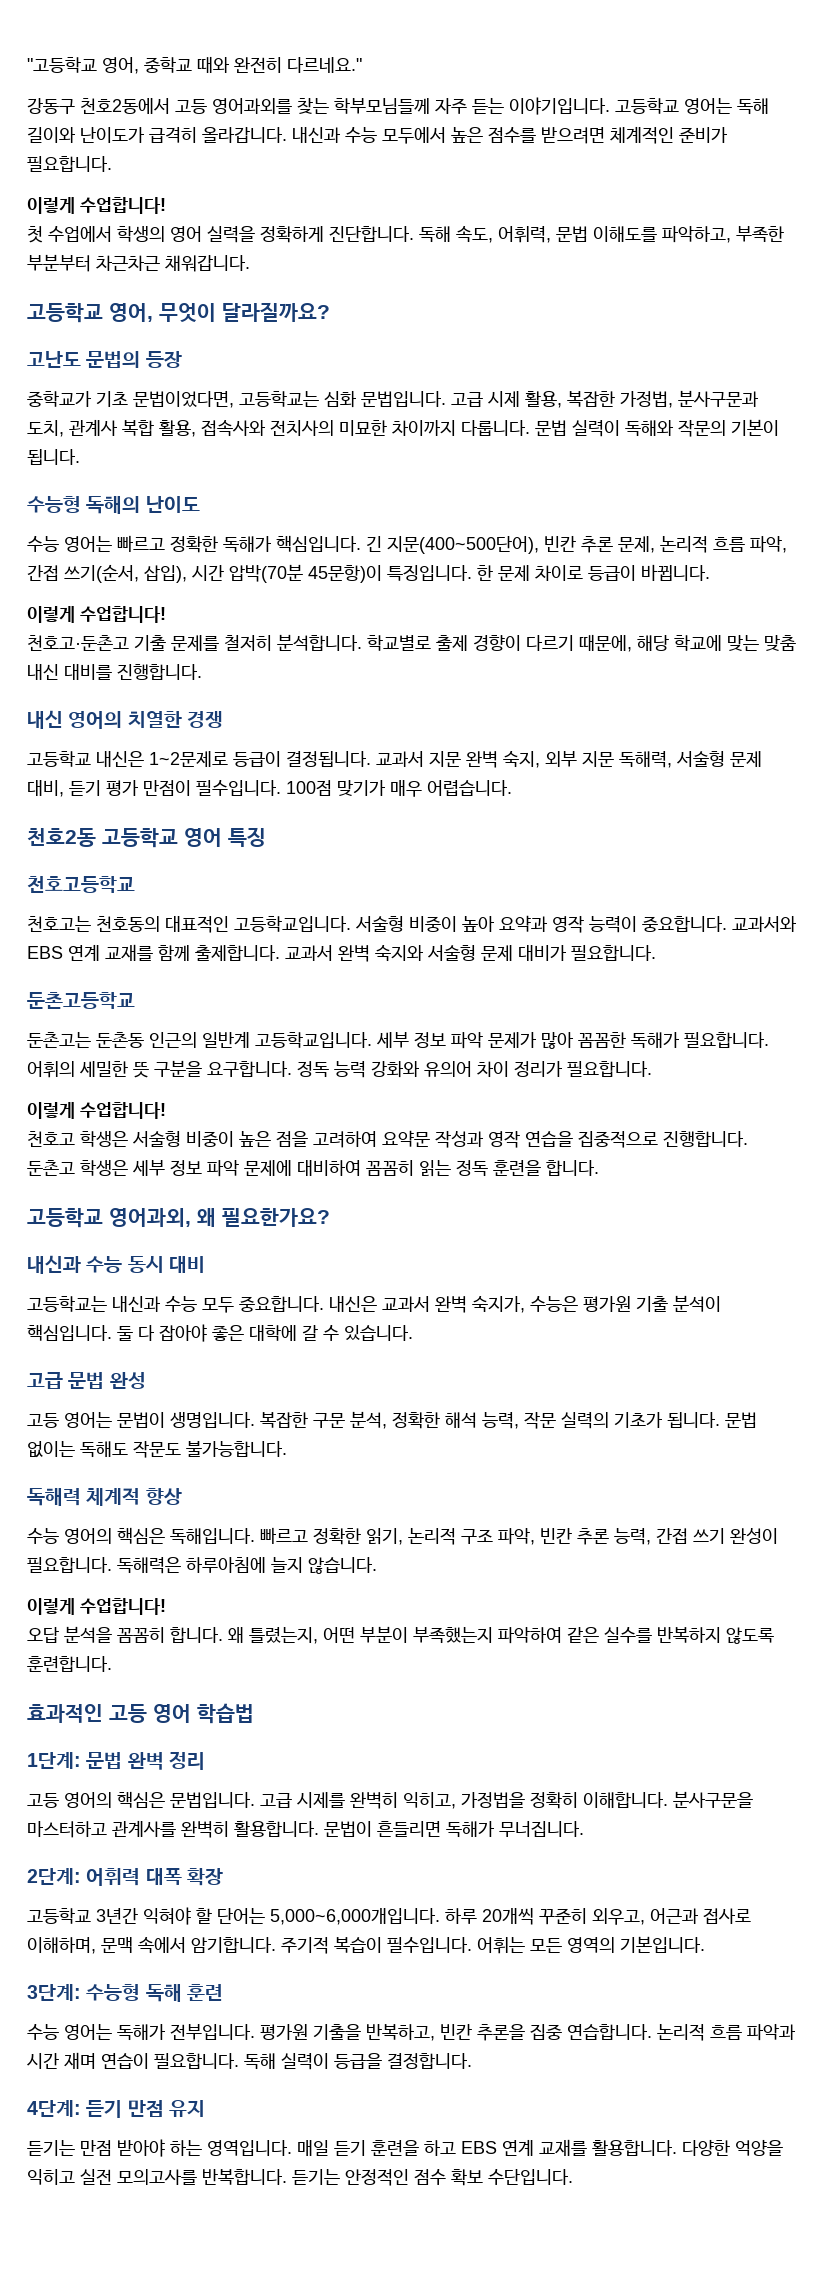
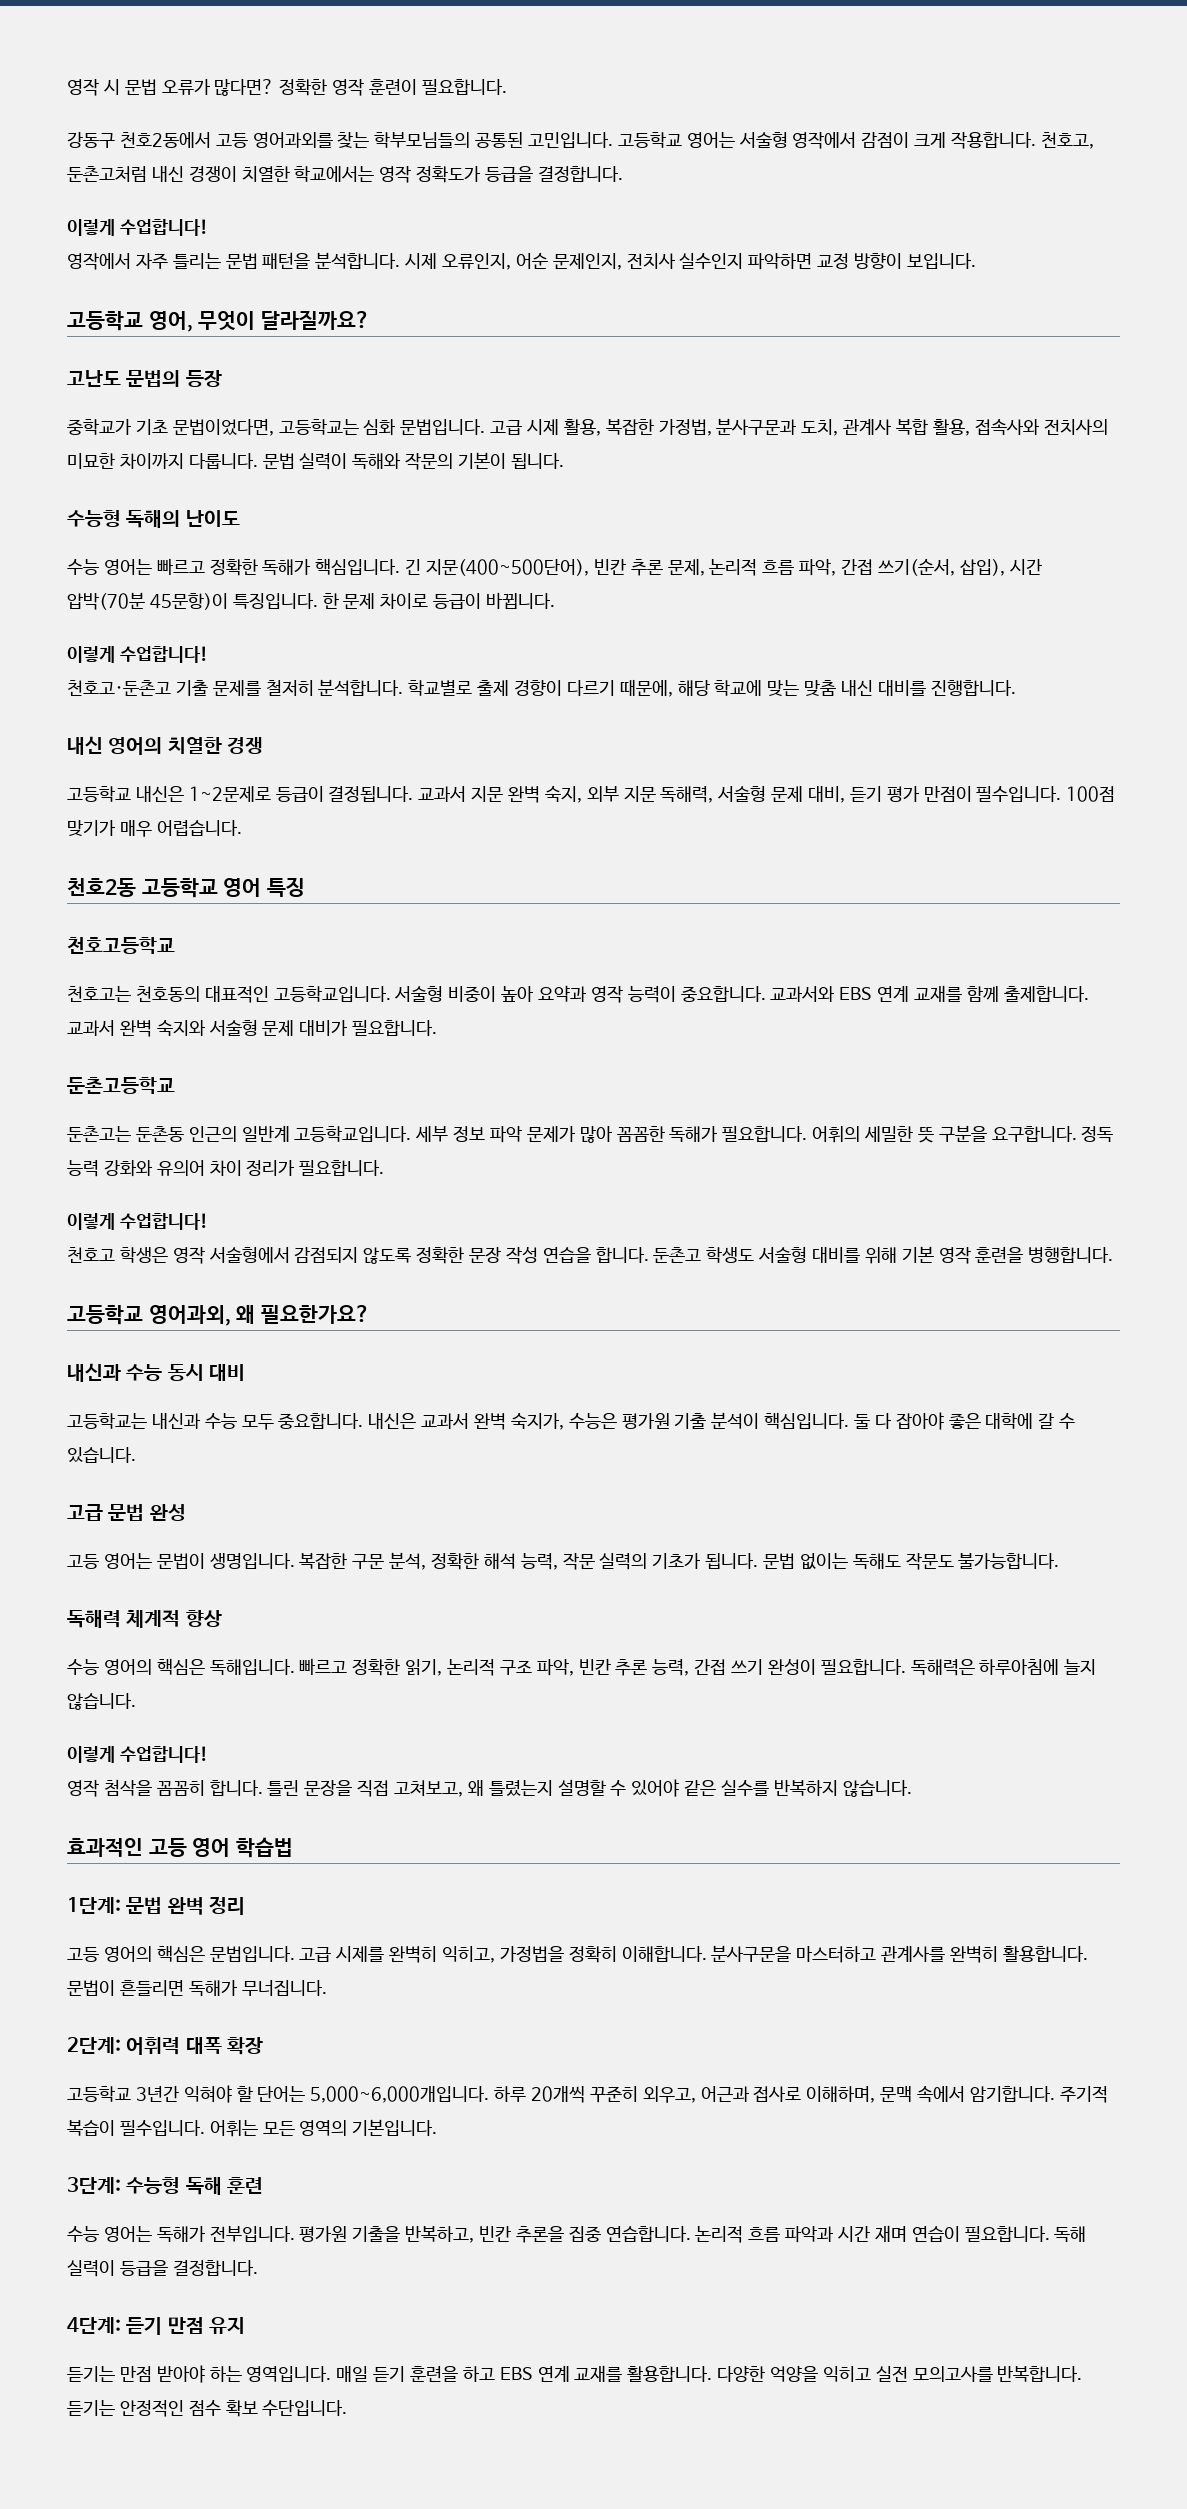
- "고등학교 영어, 중학교 때와 완전히 다르네요."
+ 영작 시 문법 오류가 많다면? 정확한 영작 훈련이 필요합니다.
- 강동구 천호2동에서 고등 영어과외를 찾는 학부모님들께 자주 듣는 이야기입니다. 고등학교 영어는 독해 길이와 난이도가 급격히 올라갑니다. 내신과 수능 모두에서 높은 점수를 받으려면 체계적인 준비가 필요합니다.
+ 강동구 천호2동에서 고등 영어과외를 찾는 학부모님들의 공통된 고민입니다. 고등학교 영어는 서술형 영작에서 감점이 크게 작용합니다. 천호고, 둔촌고처럼 내신 경쟁이 치열한 학교에서는 영작 정확도가 등급을 결정합니다.
  이렇게 수업합니다!
- 첫 수업에서 학생의 영어 실력을 정확하게 진단합니다. 독해 속도, 어휘력, 문법 이해도를 파악하고, 부족한 부분부터 차근차근 채워갑니다.
+ 영작에서 자주 틀리는 문법 패턴을 분석합니다. 시제 오류인지, 어순 문제인지, 전치사 실수인지 파악하면 교정 방향이 보입니다.
- 천호고 학생은 서술형 비중이 높은 점을 고려하여 요약문 작성과 영작 연습을 집중적으로 진행합니다. 둔촌고 학생은 세부 정보 파악 문제에 대비하여 꼼꼼히 읽는 정독 훈련을 합니다.
+ 천호고 학생은 영작 서술형에서 감점되지 않도록 정확한 문장 작성 연습을 합니다. 둔촌고 학생도 서술형 대비를 위해 기본 영작 훈련을 병행합니다.
- 오답 분석을 꼼꼼히 합니다. 왜 틀렸는지, 어떤 부분이 부족했는지 파악하여 같은 실수를 반복하지 않도록 훈련합니다.
+ 영작 첨삭을 꼼꼼히 합니다. 틀린 문장을 직접 고쳐보고, 왜 틀렸는지 설명할 수 있어야 같은 실수를 반복하지 않습니다.

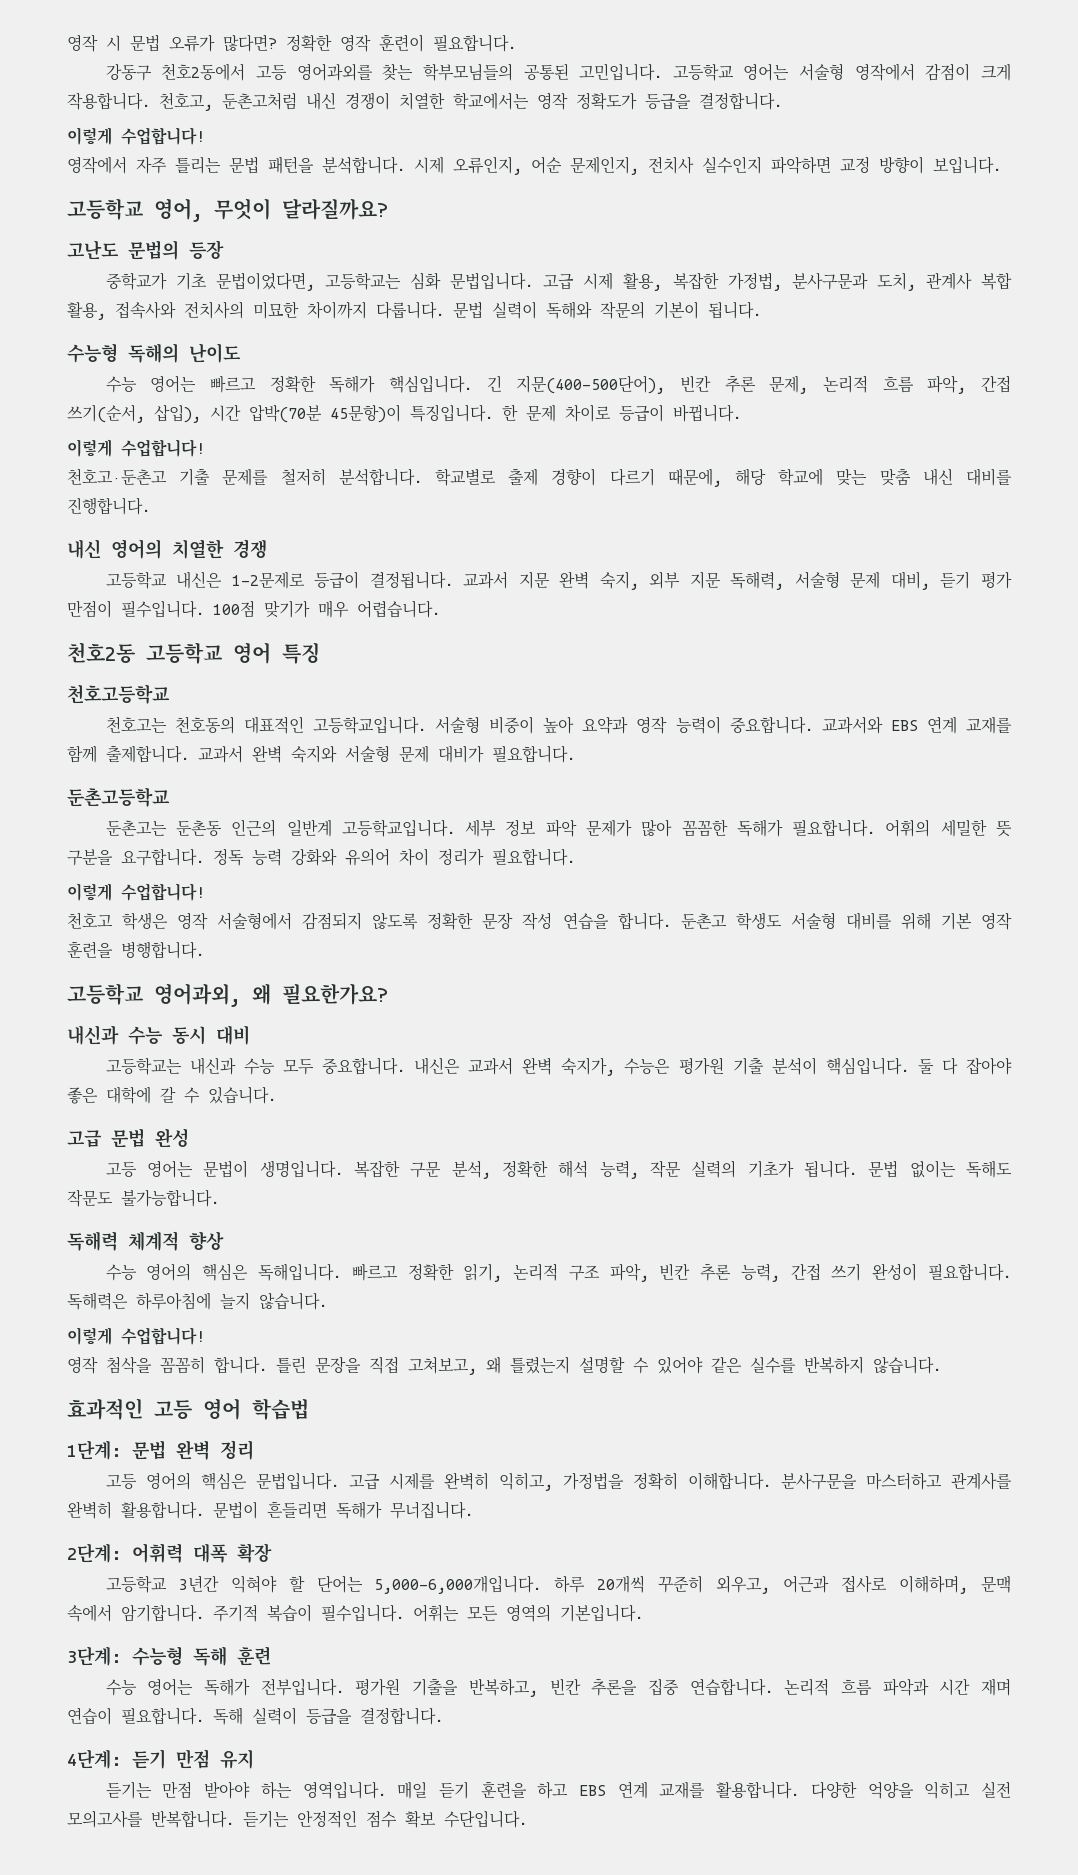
- 긴 지문(400~500단어), 빈칸 추론 문제, 논리적 흐름 파악, 간접 쓰기(순서, 삽입), 시간 압박(70분 45문항)이 특징입니다.
+ 긴 지문(400-500단어), 빈칸 추론 문제, 논리적 흐름 파악, 간접 쓰기(순서, 삽입), 시간 압박(70분 45문항)이 특징입니다.
- 고등학교 내신은 1~2문제로 등급이 결정됩니다.
+ 고등학교 내신은 1-2문제로 등급이 결정됩니다.
- 고등학교 3년간 익혀야 할 단어는 5,000~6,000개입니다.
+ 고등학교 3년간 익혀야 할 단어는 5,000-6,000개입니다.

